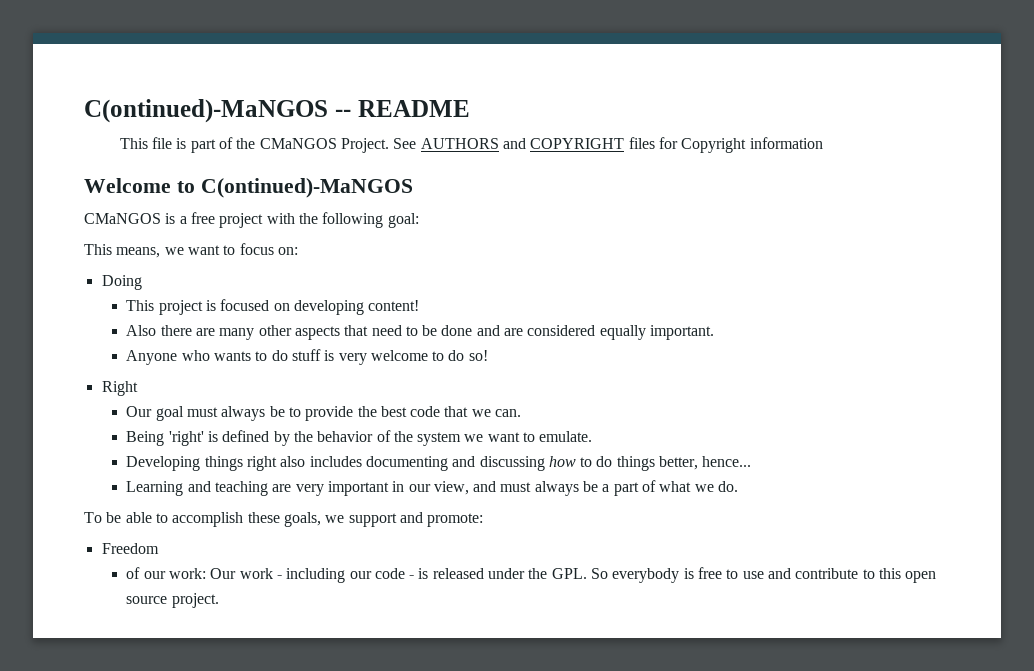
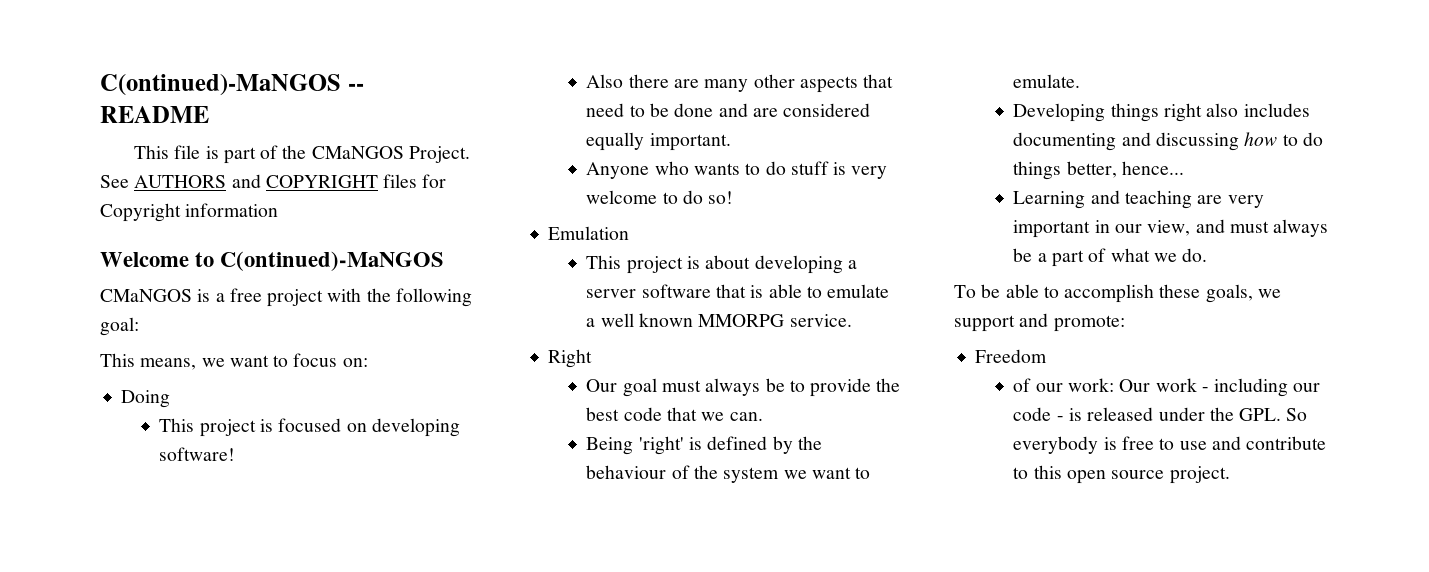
- This project is focused on developing content!
+ This project is focused on developing software!
+ Emulation
+ This project is about developing a server software that is able to emulate a well known MMORPG service.
- Being 'right' is defined by the behavior of the system we want to emulate.
+ Being 'right' is defined by the behaviour of the system we want to emulate.

